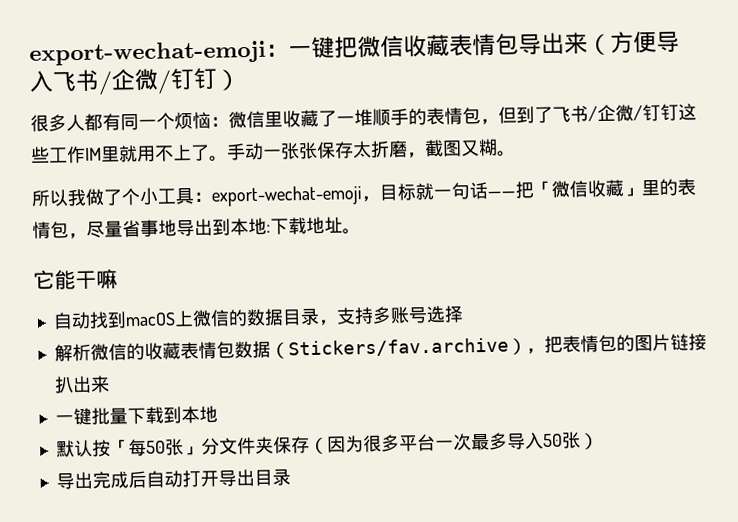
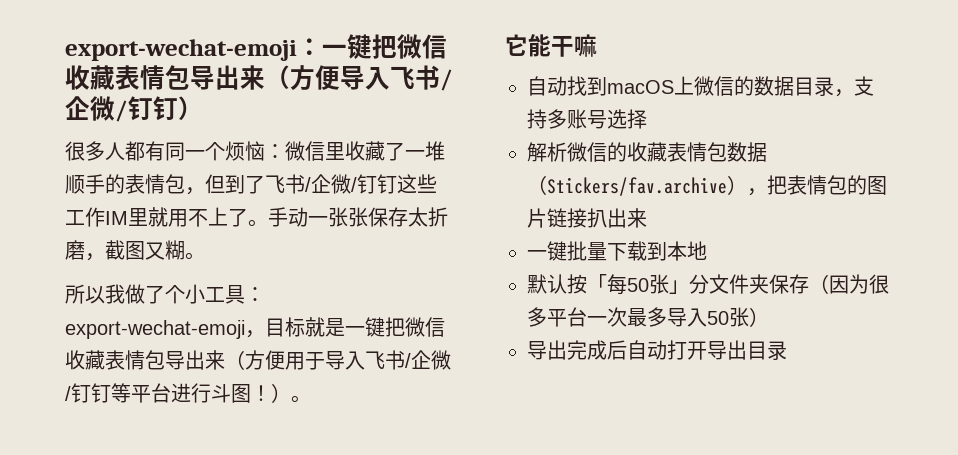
- 所以我做了个小工具：export-wechat-emoji，目标就一句话——把「微信收藏」里的表情包，尽量省事地导出到本地:下载地址。
+ 所以我做了个小工具：export-wechat-emoji，目标就是一键把微信收藏表情包导出来（方便用于导入飞书/企微/钉钉等平台进行斗图！）。

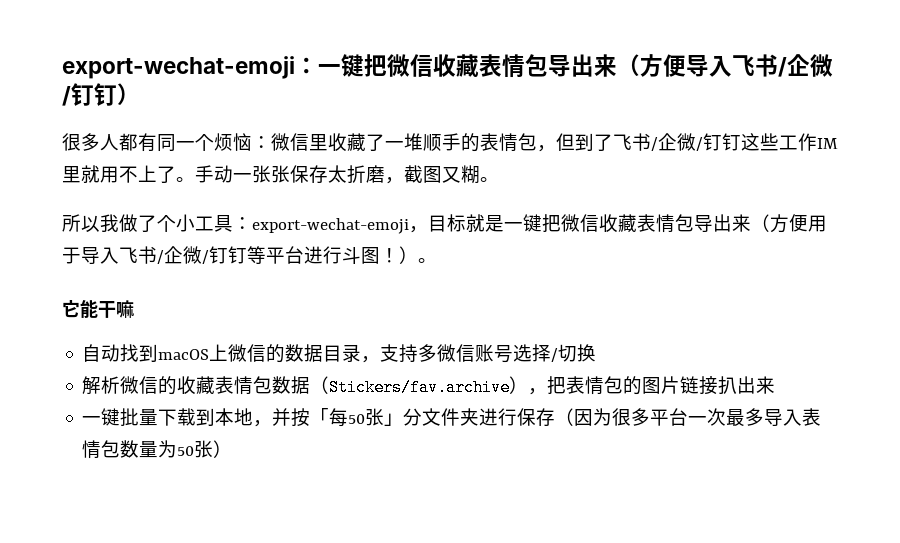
- 自动找到macOS上微信的数据目录，支持多账号选择
+ 自动找到macOS上微信的数据目录，支持多微信账号选择/切换
- 一键批量下载到本地
- 默认按「每50张」分文件夹保存（因为很多平台一次最多导入50张）
+ 一键批量下载到本地，并按「每50张」分文件夹进行保存（因为很多平台一次最多导入表情包数量为50张）
- 导出完成后自动打开导出目录

